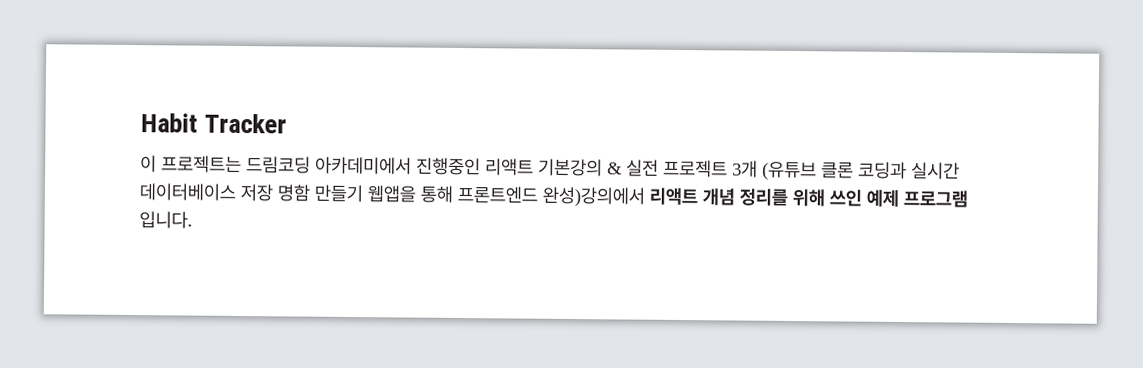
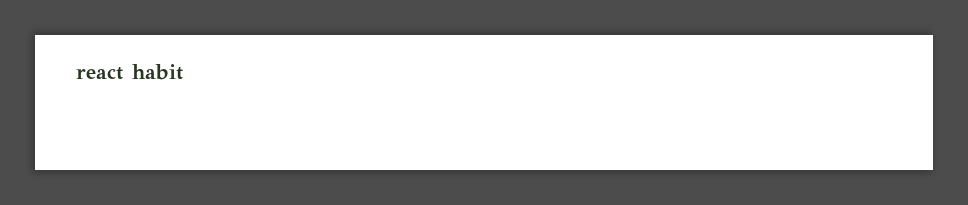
- Habit Tracker
- 이 프로젝트는 드림코딩 아카데미에서 진행중인 리액트 기본강의 & 실전 프로젝트 3개 (유튜브 클론 코딩과 실시간 데이터베이스 저장 명함 만들기 웹앱을 통해 프론트엔드 완성)강의에서 리액트 개념 정리를 위해 쓰인 예제 프로그램 입니다.
+ react habit

